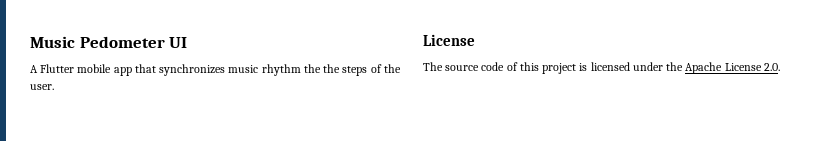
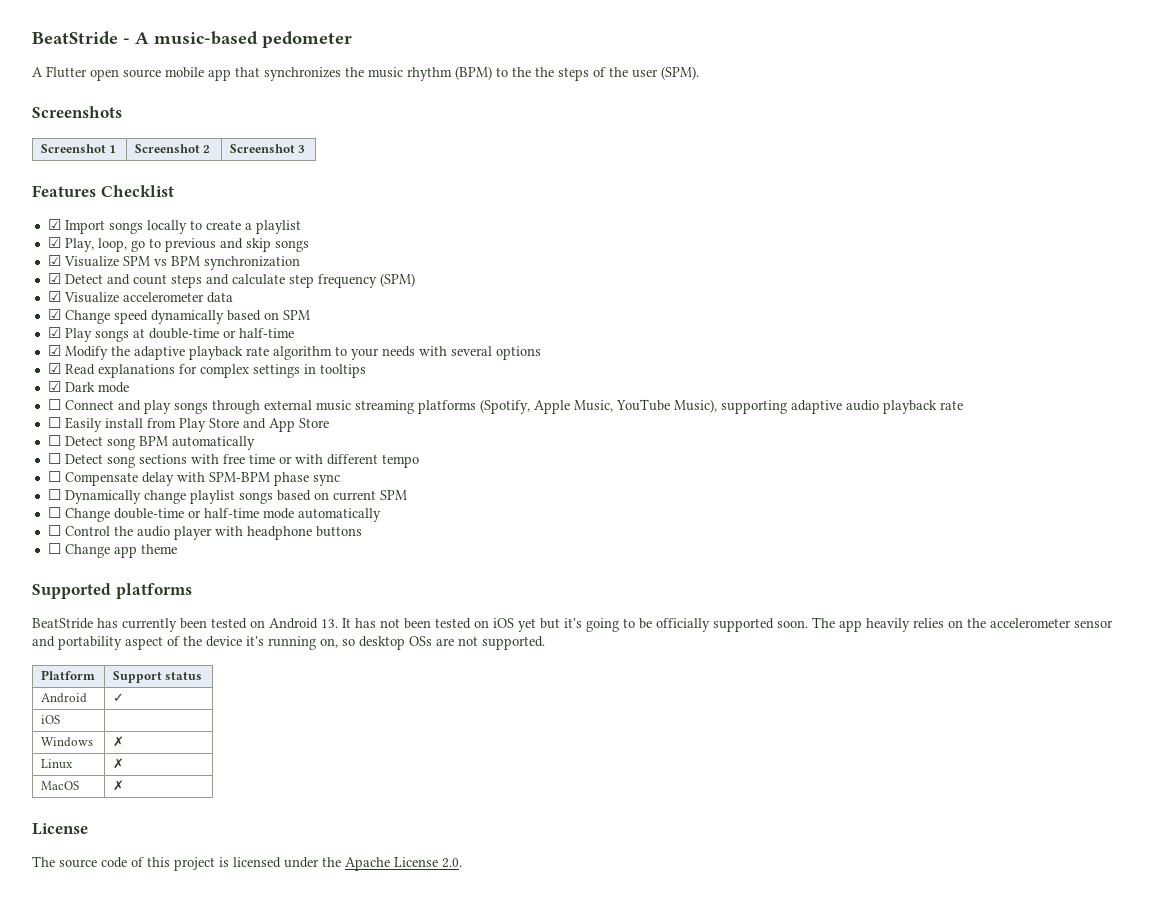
- Music Pedometer UI
+ BeatStride - A music-based pedometer
- A Flutter mobile app that synchronizes music rhythm the the steps of the user.
+ A Flutter open source mobile app that synchronizes the music rhythm (BPM) to the the steps of the user (SPM).
+ Screenshots
+ Screenshot 1 | Screenshot 2 | Screenshot 3
+ Features Checklist
+ ☑ Import songs locally to create a playlist
+ ☑ Play, loop, go to previous and skip songs
+ ☑ Visualize SPM vs BPM synchronization
+ ☑ Detect and count steps and calculate step frequency (SPM)
+ ☑ Visualize accelerometer data
+ ☑ Change speed dynamically based on SPM
+ ☑ Play songs at double-time or half-time
+ ☑ Modify the adaptive playback rate algorithm to your needs with several options
+ ☑ Read explanations for complex settings in tooltips
+ ☑ Dark mode
+ ☐ Connect and play songs through external music streaming platforms (Spotify, Apple Music, YouTube Music), supporting adaptive audio playback rate
+ ☐ Easily install from Play Store and App Store
+ ☐ Detect song BPM automatically
+ ☐ Detect song sections with free time or with different tempo
+ ☐ Compensate delay with SPM-BPM phase sync
+ ☐ Dynamically change playlist songs based on current SPM
+ ☐ Change double-time or half-time mode automatically
+ ☐ Control the audio player with headphone buttons
+ ☐ Change app theme
+ Supported platforms
+ BeatStride has currently been tested on Android 13. It has not been tested on iOS yet but it's going to be officially supported soon. The app heavily relies on the accelerometer sensor and portability aspect of the device it's running on, so desktop OSs are not supported.
+ Platform | Support status
+ Android | ✓
+ iOS |
+ Windows | ✗
+ Linux | ✗
+ MacOS | ✗

